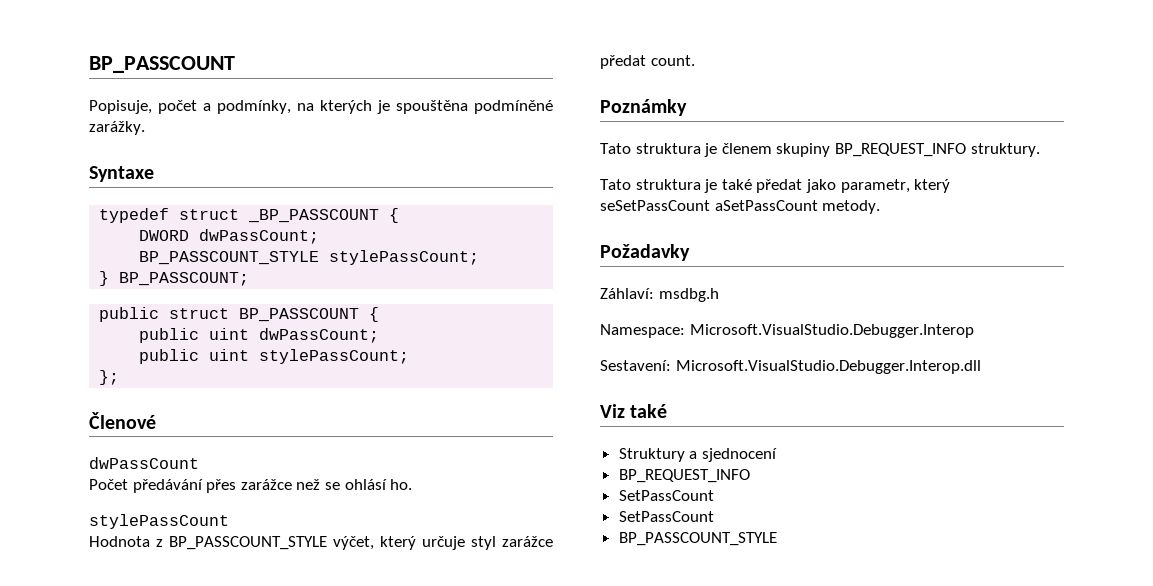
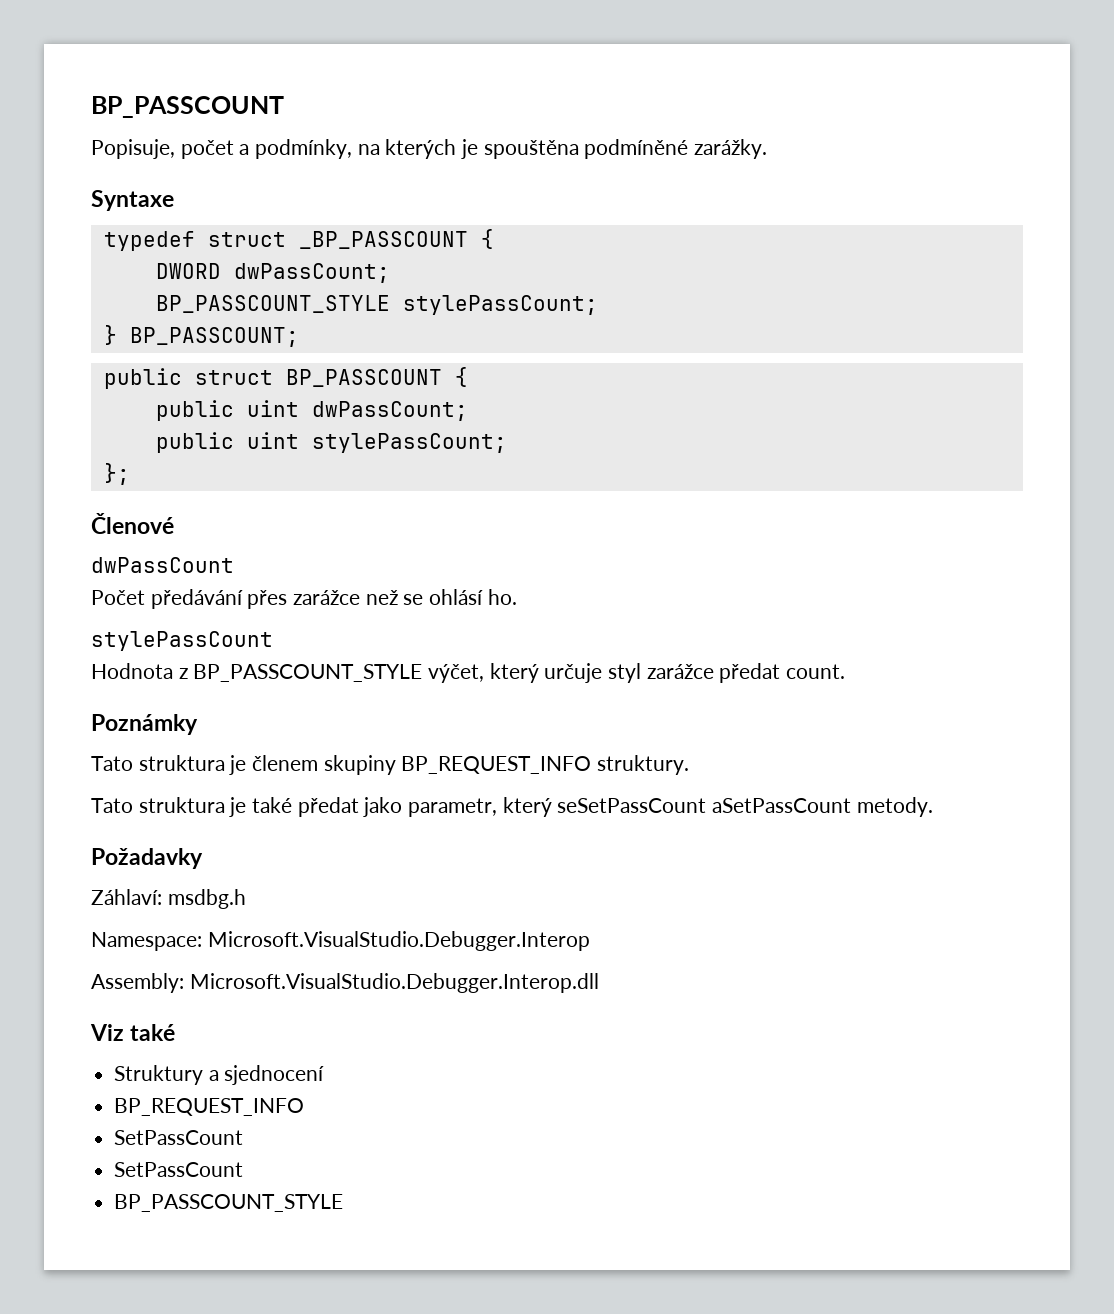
- Sestavení: Microsoft.VisualStudio.Debugger.Interop.dll
+ Assembly: Microsoft.VisualStudio.Debugger.Interop.dll

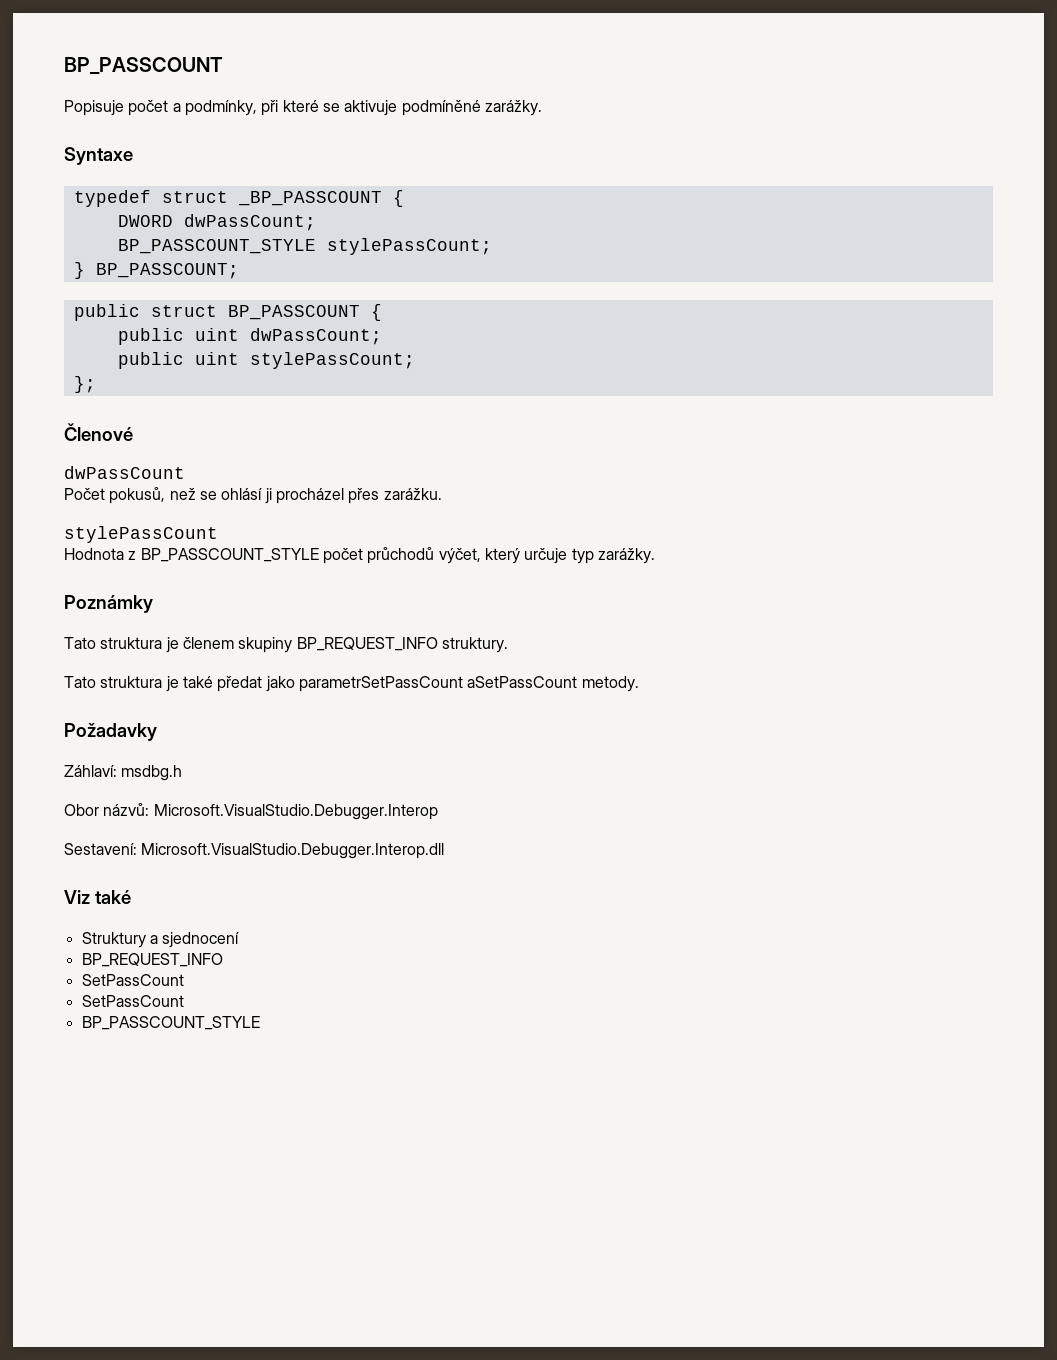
- Popisuje, počet a podmínky, na kterých je spouštěna podmíněné zarážky.
+ Popisuje počet a podmínky, při které se aktivuje podmíněné zarážky.
- Počet předávání přes zarážce než se ohlásí ho.
+ Počet pokusů, než se ohlásí ji procházel přes zarážku.
- Hodnota z BP_PASSCOUNT_STYLE výčet, který určuje styl zarážce předat count.
+ Hodnota z BP_PASSCOUNT_STYLE počet průchodů výčet, který určuje typ zarážky.
- Tato struktura je také předat jako parametr, který seSetPassCount aSetPassCount metody.
+ Tato struktura je také předat jako parametrSetPassCount aSetPassCount metody.
- Namespace: Microsoft.VisualStudio.Debugger.Interop
+ Obor názvů: Microsoft.VisualStudio.Debugger.Interop
- Assembly: Microsoft.VisualStudio.Debugger.Interop.dll
+ Sestavení: Microsoft.VisualStudio.Debugger.Interop.dll

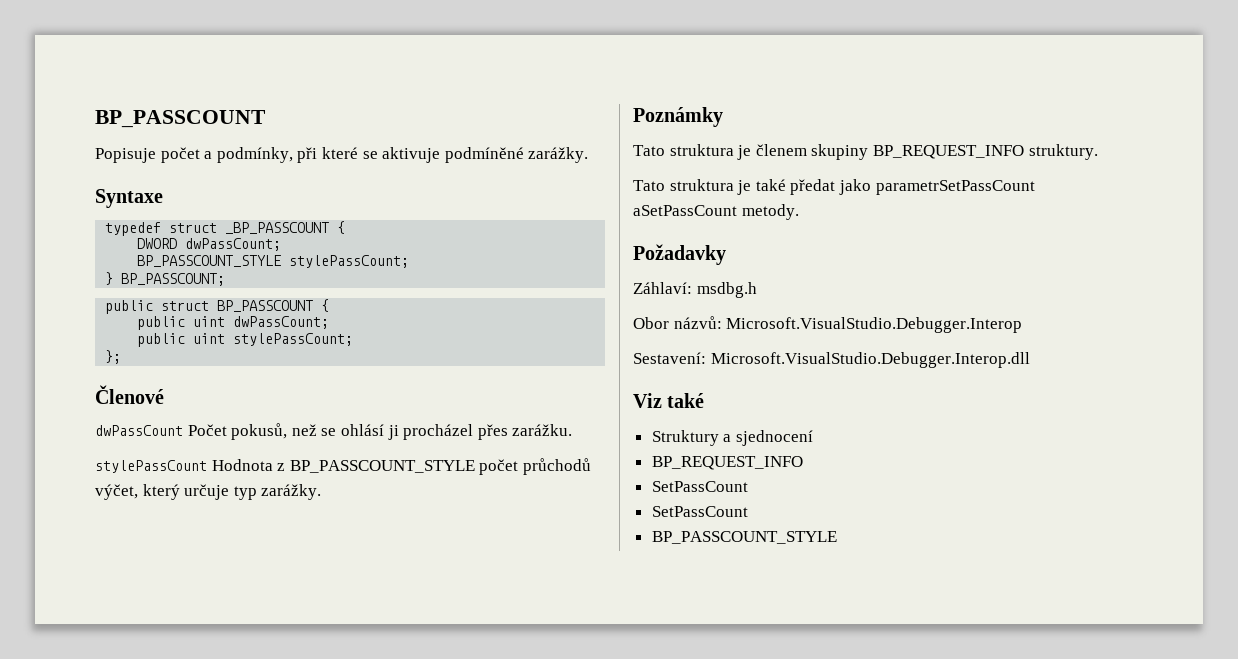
- dwPassCount
- Počet pokusů, než se ohlásí ji procházel přes zarážku.
+ dwPassCount Počet pokusů, než se ohlásí ji procházel přes zarážku.
- stylePassCount
- Hodnota z BP_PASSCOUNT_STYLE počet průchodů výčet, který určuje typ zarážky.
+ stylePassCount Hodnota z BP_PASSCOUNT_STYLE počet průchodů výčet, který určuje typ zarážky.

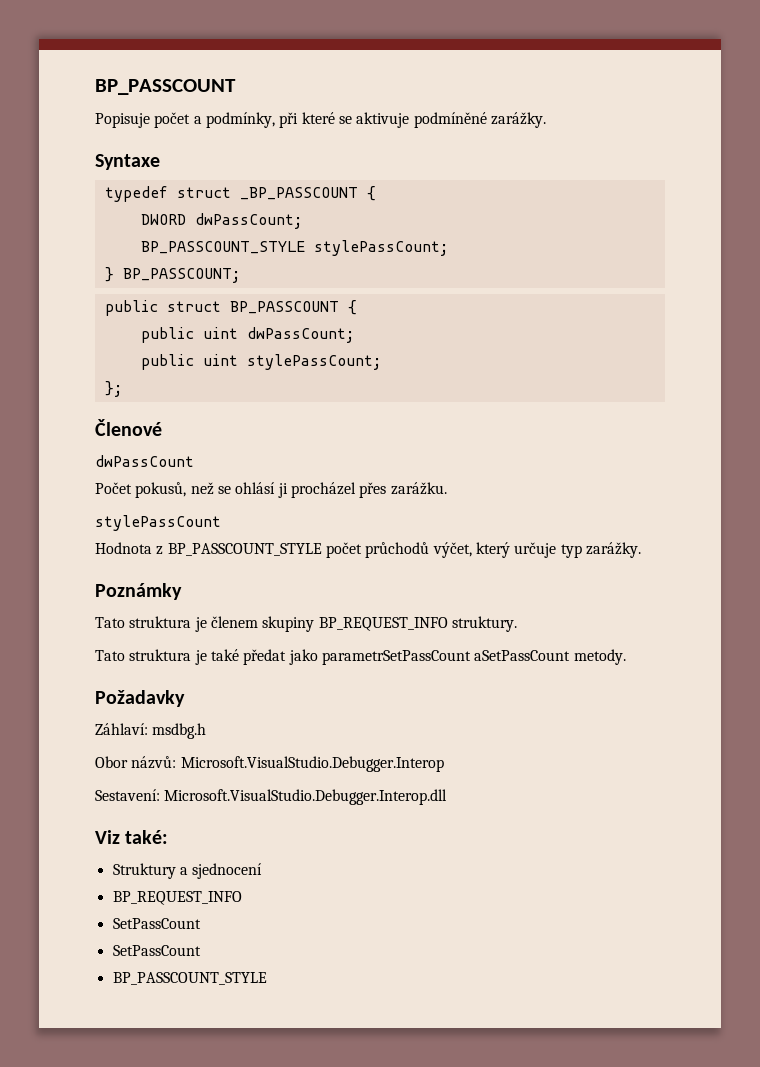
- dwPassCount Počet pokusů, než se ohlásí ji procházel přes zarážku.
+ dwPassCount
+ Počet pokusů, než se ohlásí ji procházel přes zarážku.
- stylePassCount Hodnota z BP_PASSCOUNT_STYLE počet průchodů výčet, který určuje typ zarážky.
+ stylePassCount
+ Hodnota z BP_PASSCOUNT_STYLE počet průchodů výčet, který určuje typ zarážky.
- Viz také
+ Viz také:

